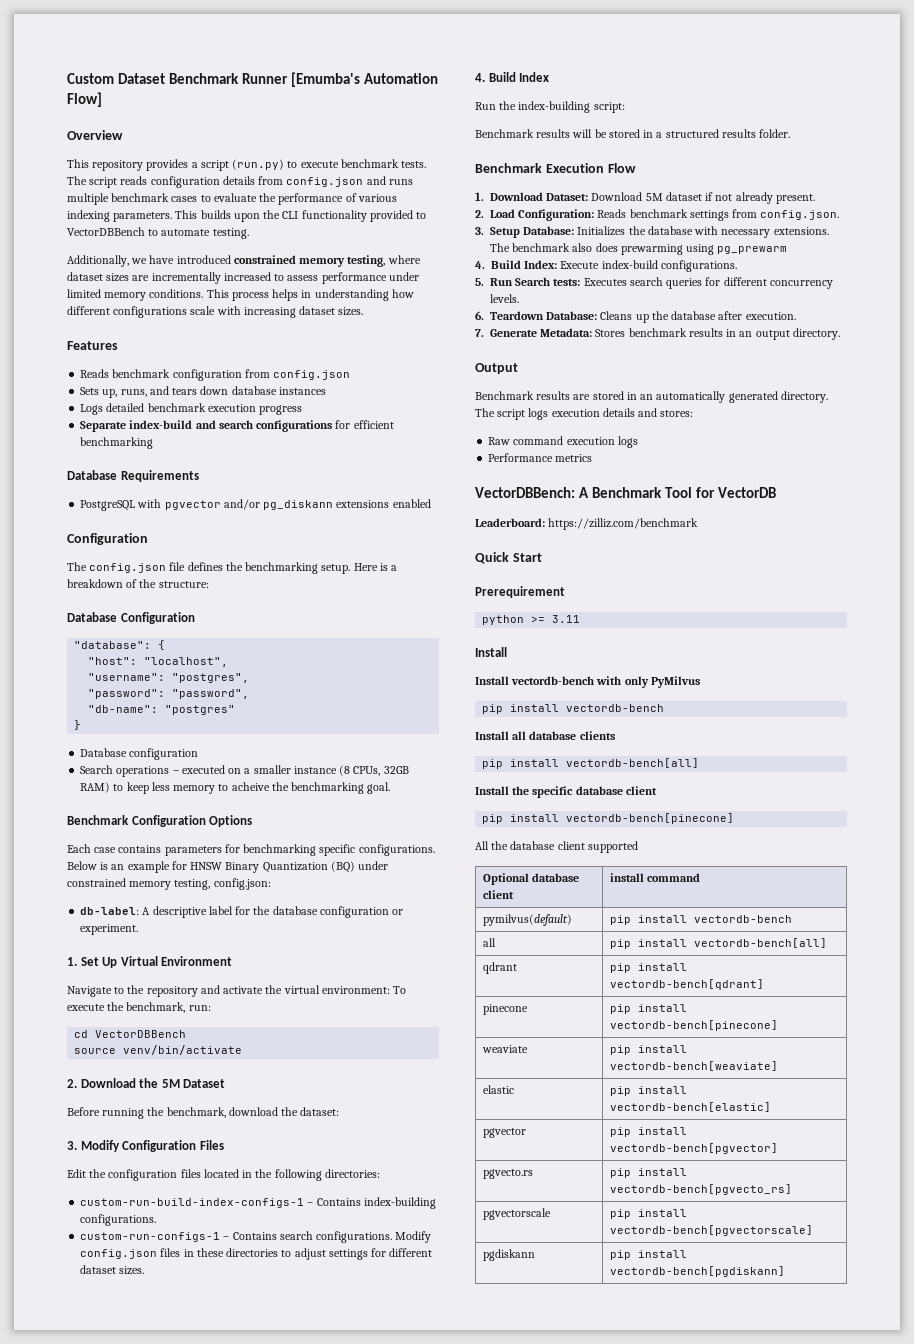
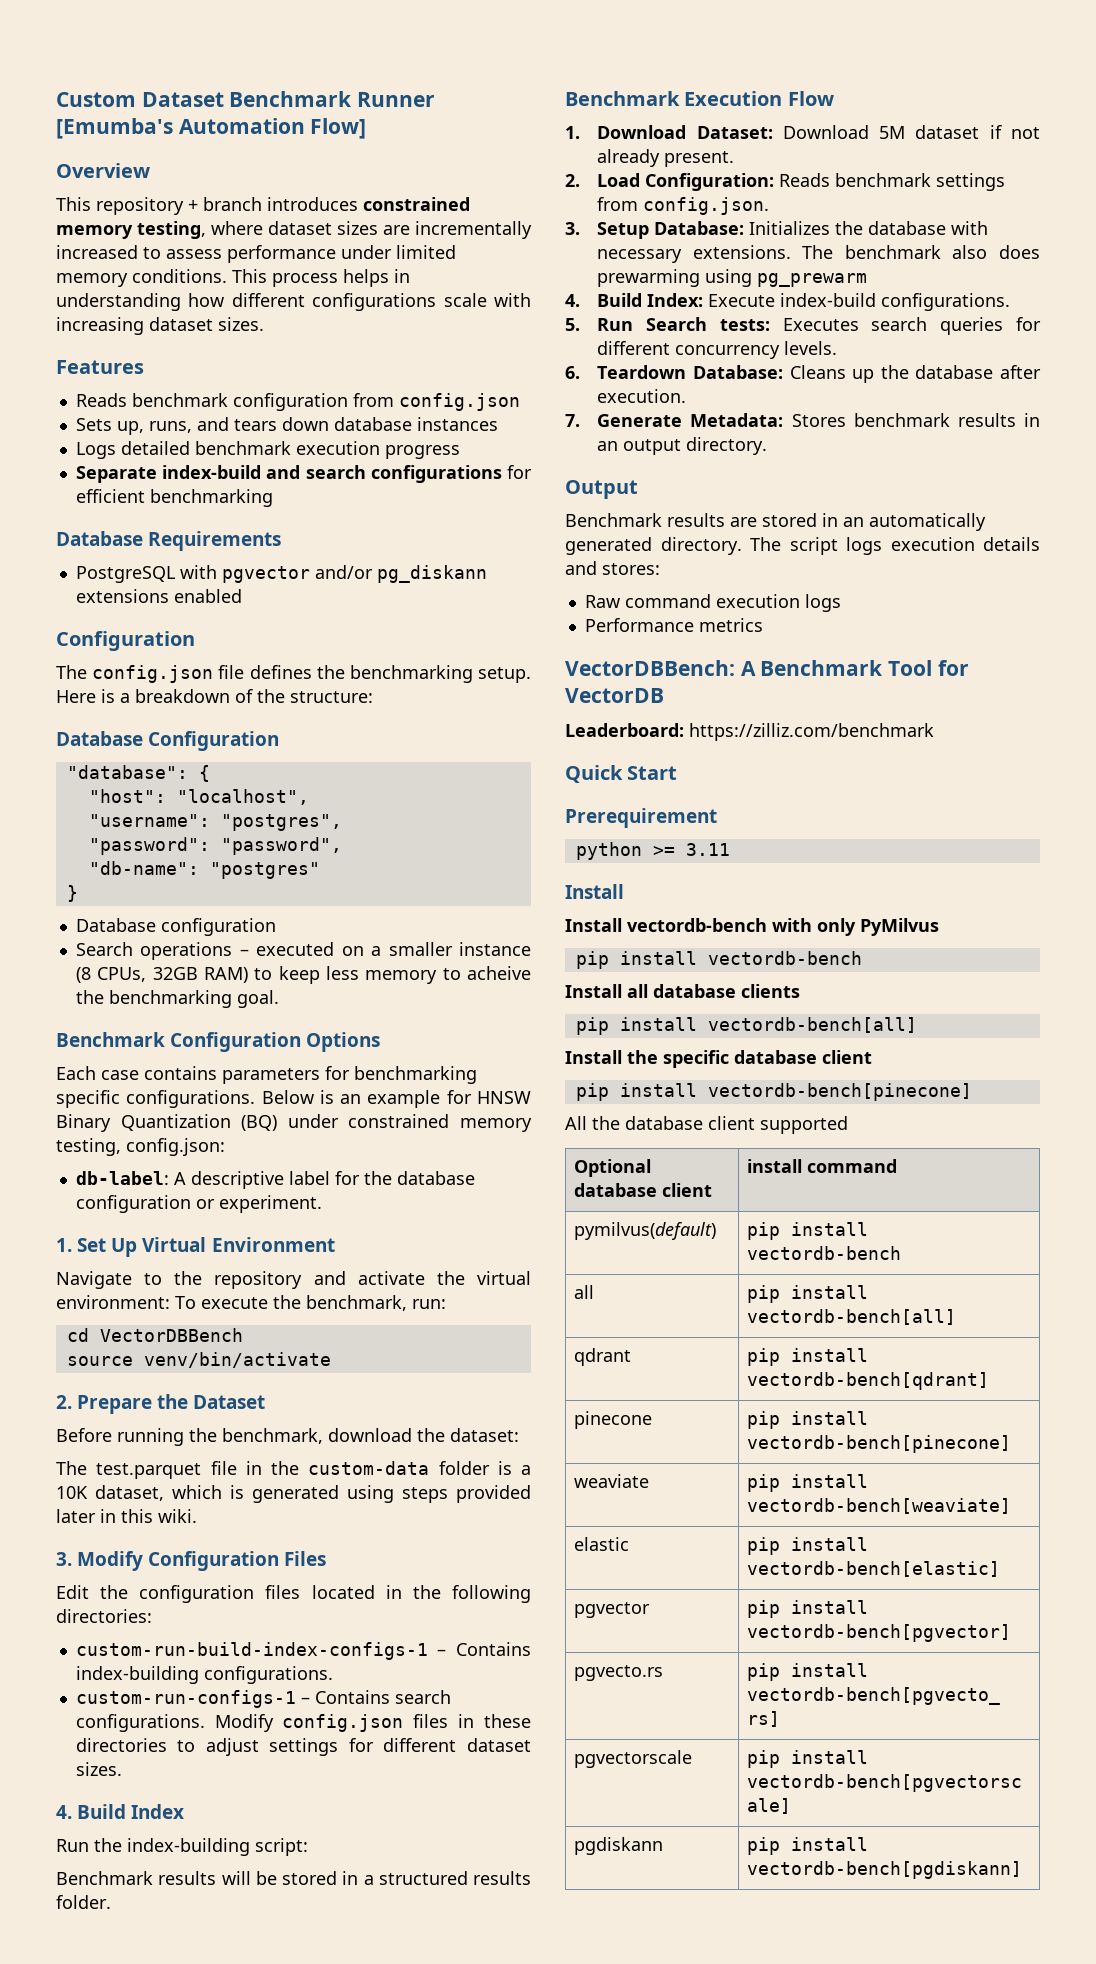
- This repository provides a script (run.py) to execute benchmark tests. The script reads configuration details from config.json and runs multiple benchmark cases to evaluate the performance of various indexing parameters. This builds upon the CLI functionality provided to VectorDBBench to automate testing.
- Additionally, we have introduced constrained memory testing, where dataset sizes are incrementally increased to assess performance under limited memory conditions.
+ This repository + branch introduces constrained memory testing, where dataset sizes are incrementally increased to assess performance under limited memory conditions.
- 2. Download the 5M Dataset
+ 2. Prepare the Dataset
+ The test.parquet file in the custom-data folder is a 10K dataset, which is generated using steps provided later in this wiki.

